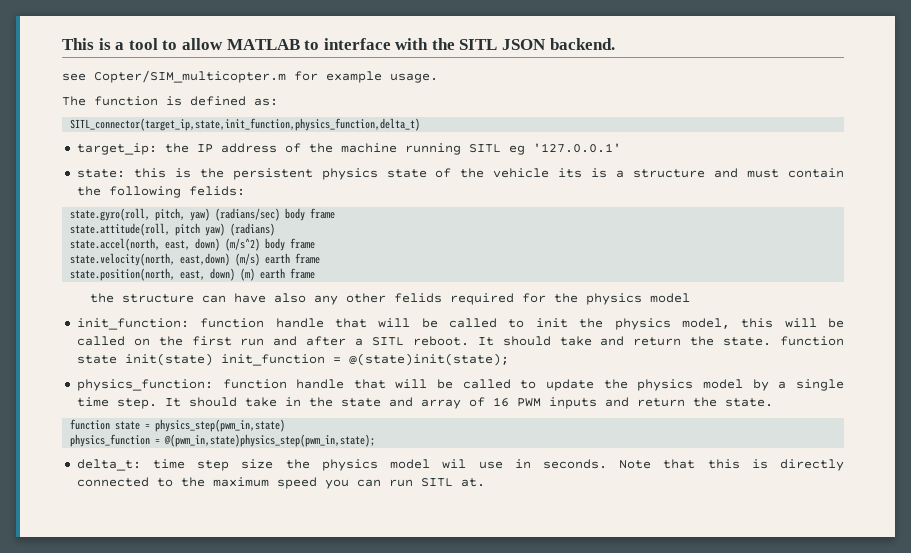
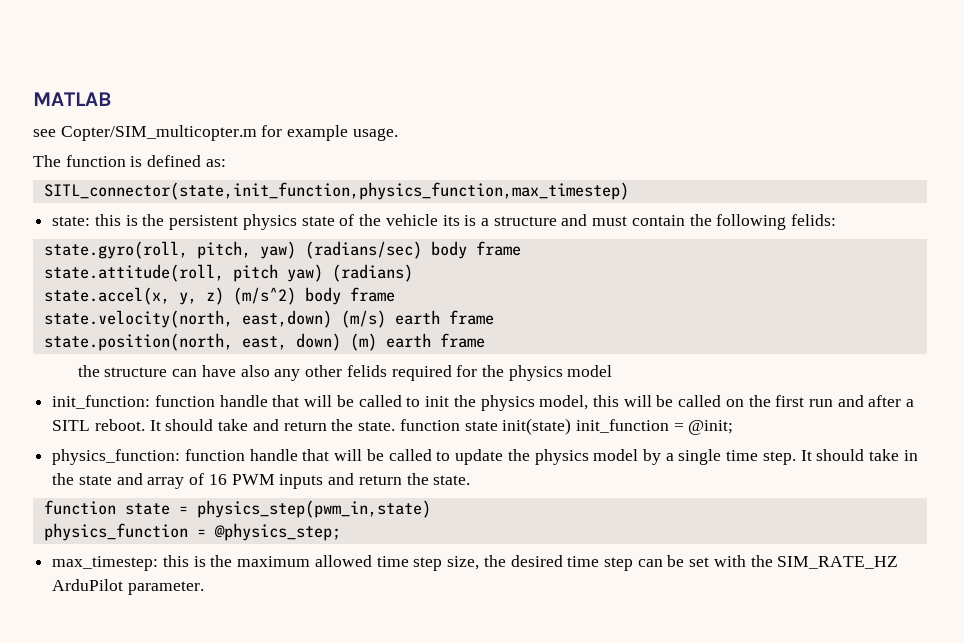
- This is a tool to allow MATLAB to interface with the SITL JSON backend.
+ MATLAB
- SITL_connector(target_ip,state,init_function,physics_function,delta_t)
- target_ip: the IP address of the machine running SITL eg '127.0.0.1'
+ SITL_connector(state,init_function,physics_function,max_timestep)
- state.accel(north, east, down) (m/s^2) body frame
+ state.accel(x, y, z) (m/s^2) body frame
- It should take and return the state. function state init(state) init_function = @(state)init(state);
+ It should take and return the state. function state init(state) init_function = @init;
- physics_function = @(pwm_in,state)physics_step(pwm_in,state);
- delta_t: time step size the physics model wil use in seconds. Note that this is directly connected to the maximum speed you can run SITL at.
+ physics_function = @physics_step;
+ max_timestep: this is the maximum allowed time step size, the desired time step can be set with the SIM_RATE_HZ ArduPilot parameter.

